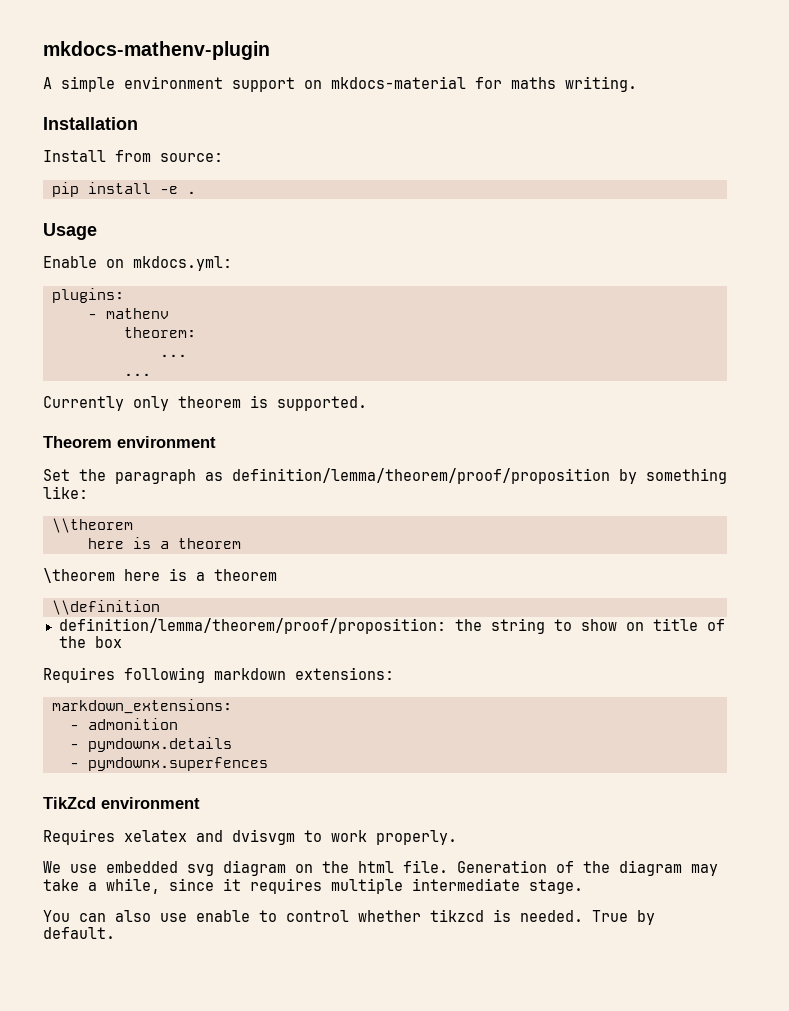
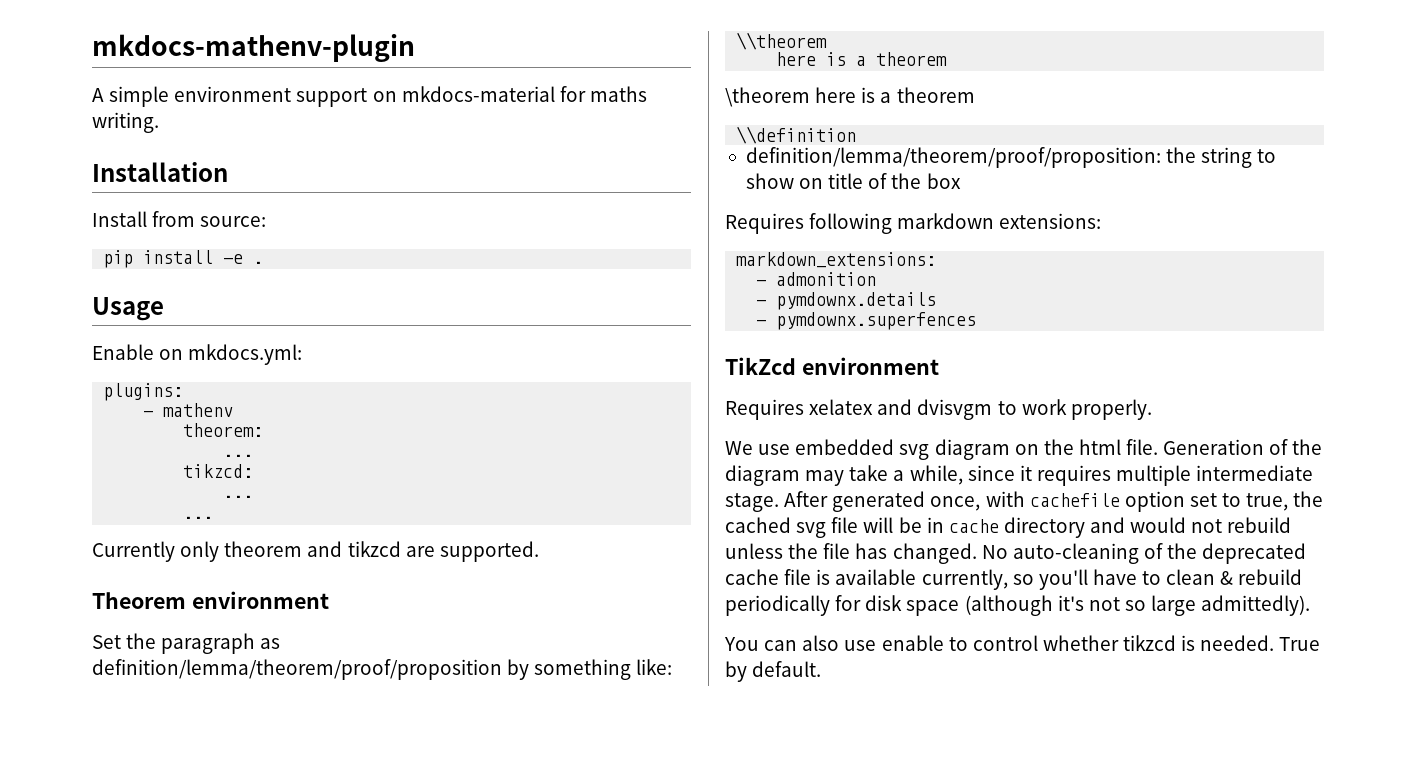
+ tikzcd:
+ ...
- Currently only theorem is supported.
+ Currently only theorem and tikzcd are supported.
+ After generated once, with cachefile option set to true, the cached svg file will be in cache directory and would not rebuild unless the file has changed. No auto-cleaning of the deprecated cache file is available currently, so you'll have to clean & rebuild periodically for disk space (although it's not so large admittedly).

